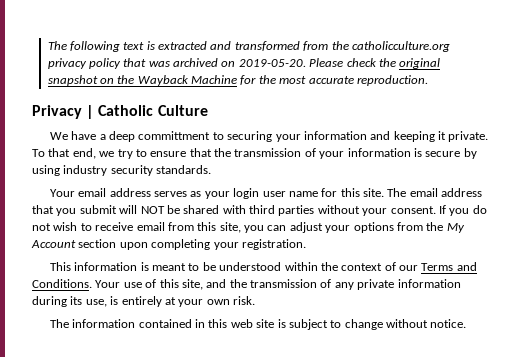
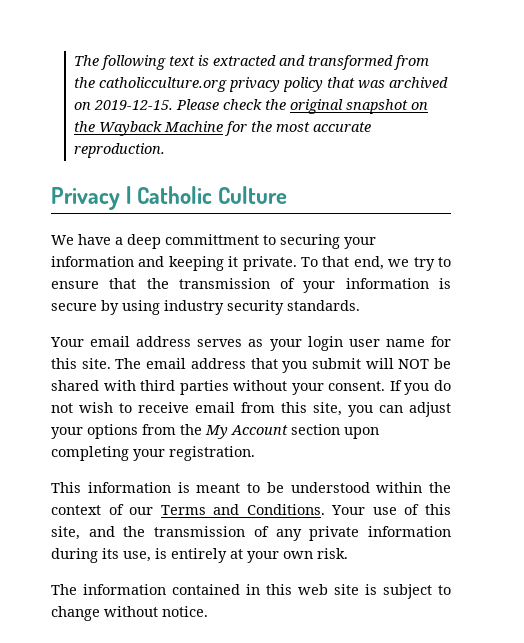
- The following text is extracted and transformed from the catholicculture.org privacy policy that was archived on 2019-05-20.
+ The following text is extracted and transformed from the catholicculture.org privacy policy that was archived on 2019-12-15.

